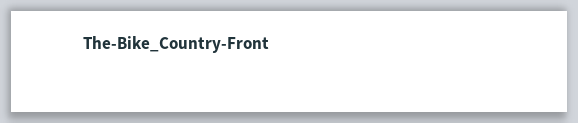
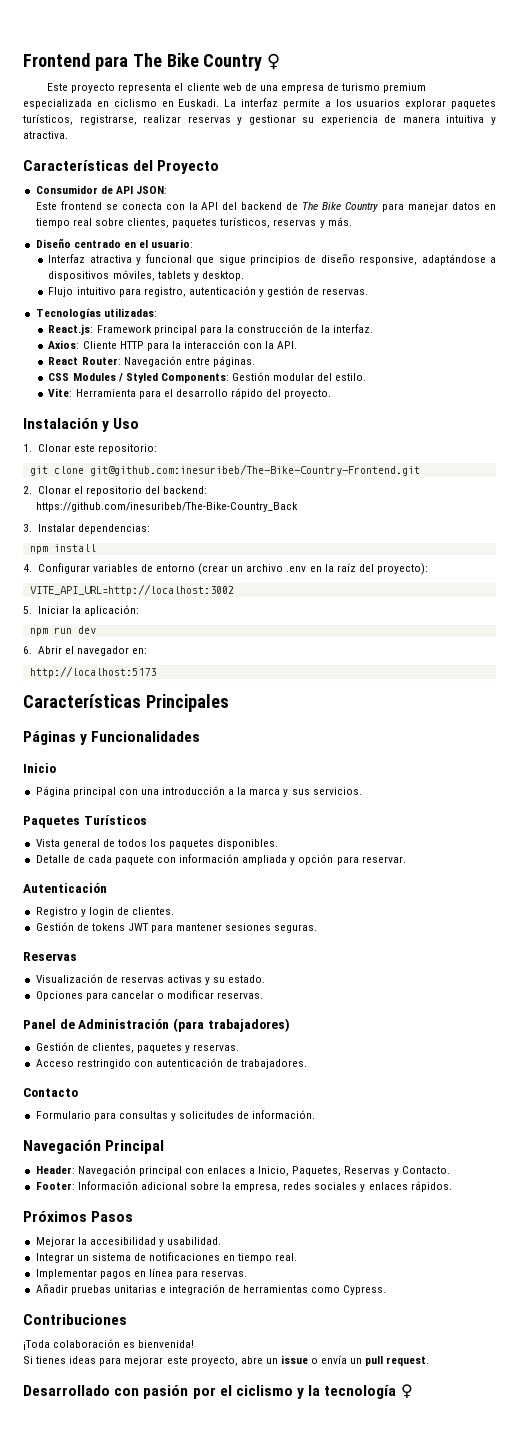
- The-Bike_Country-Front
+ Frontend para The Bike Country ♀
+ Este proyecto representa el cliente web de una empresa de turismo premium especializada en ciclismo en Euskadi. La interfaz permite a los usuarios explorar paquetes turísticos, registrarse, realizar reservas y gestionar su experiencia de manera intuitiva y atractiva.
+ Características del Proyecto
+ Consumidor de API JSON:
+ Este frontend se conecta con la API del backend de The Bike Country para manejar datos en tiempo real sobre clientes, paquetes turísticos, reservas y más.
+ Diseño centrado en el usuario:
+ Interfaz atractiva y funcional que sigue principios de diseño responsive, adaptándose a dispositivos móviles, tablets y desktop.
+ Flujo intuitivo para registro, autenticación y gestión de reservas.
+ Tecnologías utilizadas:
+ React.js: Framework principal para la construcción de la interfaz.
+ Axios: Cliente HTTP para la interacción con la API.
+ React Router: Navegación entre páginas.
+ CSS Modules / Styled Components: Gestión modular del estilo.
+ Vite: Herramienta para el desarrollo rápido del proyecto.
+ Instalación y Uso
+ 1. Clonar este repositorio:
+ git clone git@github.com:inesuribeb/The-Bike-Country-Frontend.git
+ 2. Clonar el repositorio del backend:
+ https://github.com/inesuribeb/The-Bike-Country_Back
+ 3. Instalar dependencias:
+ npm install
+ 4. Configurar variables de entorno (crear un archivo .env en la raíz del proyecto):
+ VITE_API_URL=http://localhost:3002
+ 5. Iniciar la aplicación:
+ npm run dev
+ 6. Abrir el navegador en:
+ http://localhost:5173
+ Características Principales
+ Páginas y Funcionalidades
+ Inicio
+ Página principal con una introducción a la marca y sus servicios.
+ Paquetes Turísticos
+ Vista general de todos los paquetes disponibles.
+ Detalle de cada paquete con información ampliada y opción para reservar.
+ Autenticación
+ Registro y login de clientes.
+ Gestión de tokens JWT para mantener sesiones seguras.
+ Reservas
+ Visualización de reservas activas y su estado.
+ Opciones para cancelar o modificar reservas.
+ Panel de Administración (para trabajadores)
+ Gestión de clientes, paquetes y reservas.
+ Acceso restringido con autenticación de trabajadores.
+ Contacto
+ Formulario para consultas y solicitudes de información.
+ Navegación Principal
+ Header: Navegación principal con enlaces a Inicio, Paquetes, Reservas y Contacto.
+ Footer: Información adicional sobre la empresa, redes sociales y enlaces rápidos.
+ Próximos Pasos
+ Mejorar la accesibilidad y usabilidad.
+ Integrar un sistema de notificaciones en tiempo real.
+ Implementar pagos en línea para reservas.
+ Añadir pruebas unitarias e integración de herramientas como Cypress.
+ Contribuciones
+ ¡Toda colaboración es bienvenida!
+ Si tienes ideas para mejorar este proyecto, abre un issue o envía un pull request.
+ Desarrollado con pasión por el ciclismo y la tecnología ♀

